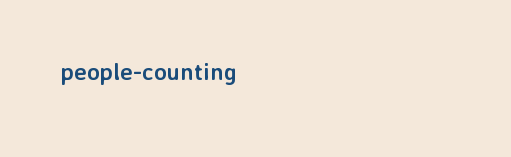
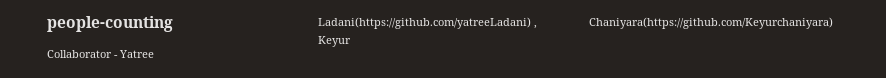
+ Collaborator - Yatree Ladani(https://github.com/yatreeLadani) , Keyur Chaniyara(https://github.com/Keyurchaniyara)

